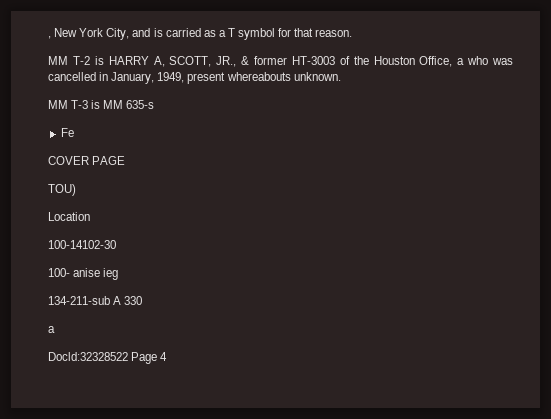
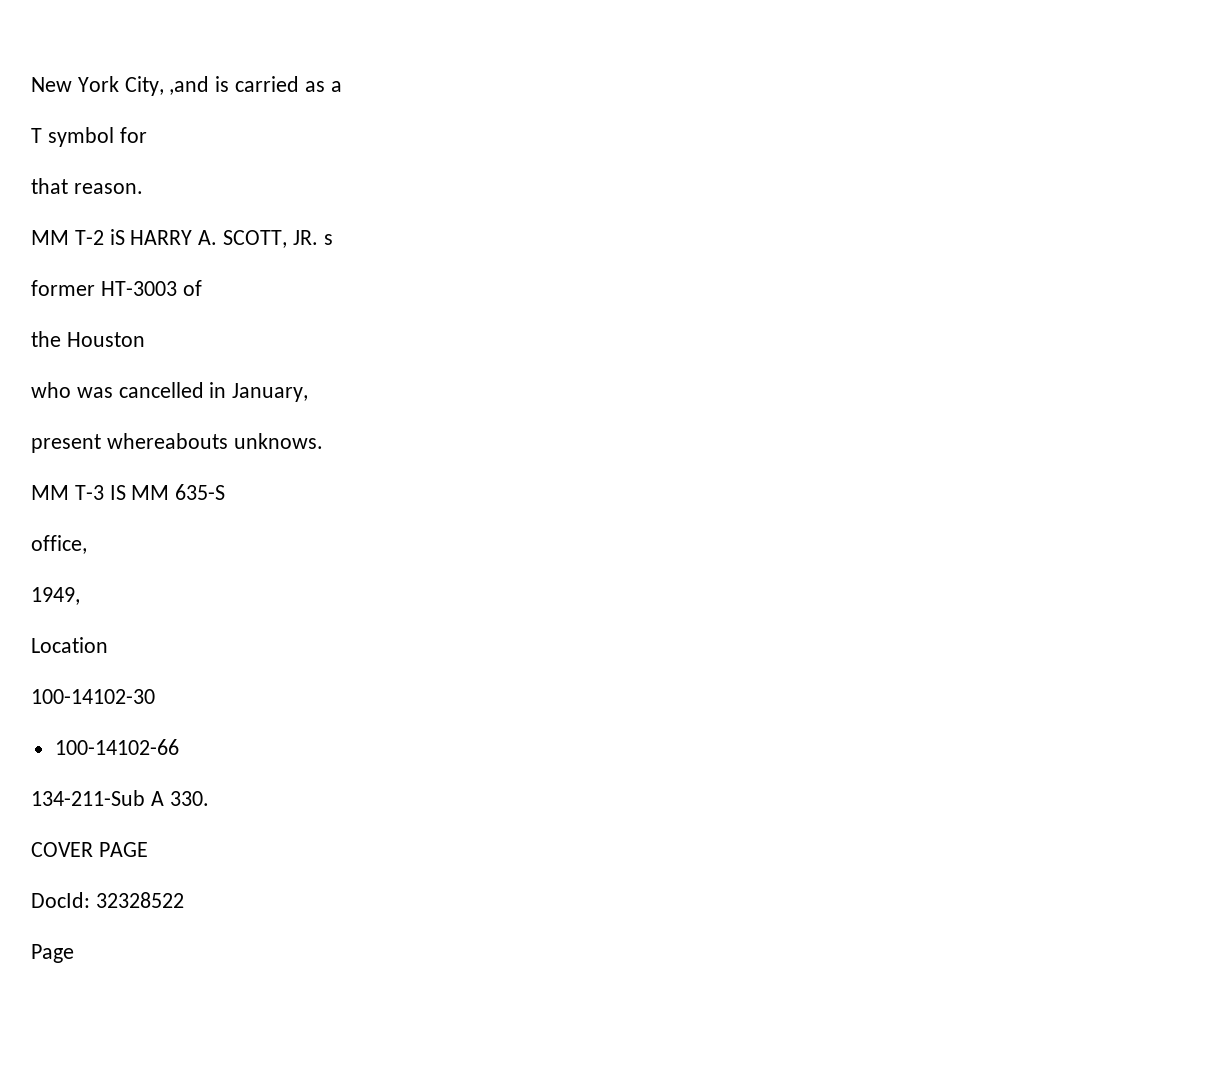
- , New York City, and is carried as a T symbol for that reason.
+ New York City, ,and is carried as a
+ T symbol for
+ that reason.
- MM T-2 is HARRY A, SCOTT, JR., & former HT-3003 of the Houston Office, a who was cancelled in January, 1949, present whereabouts unknown.
+ MM T-2 iS HARRY A. SCOTT, JR. s
+ former HT-3003 of
+ the Houston
+ who was cancelled in January,
+ present whereabouts unknows.
- MM T-3 is MM 635-s
- Fe
- COVER PAGE
- TOU)
+ MM T-3 IS MM 635-S
+ office,
+ 1949,
  Location
  100-14102-30
- 100- anise ieg
- 134-211-sub A 330
- a
- Docld:32328522 Page 4
+ 100-14102-66
+ 134-211-Sub A 330.
+ COVER PAGE
+ DocId: 32328522
+ Page

